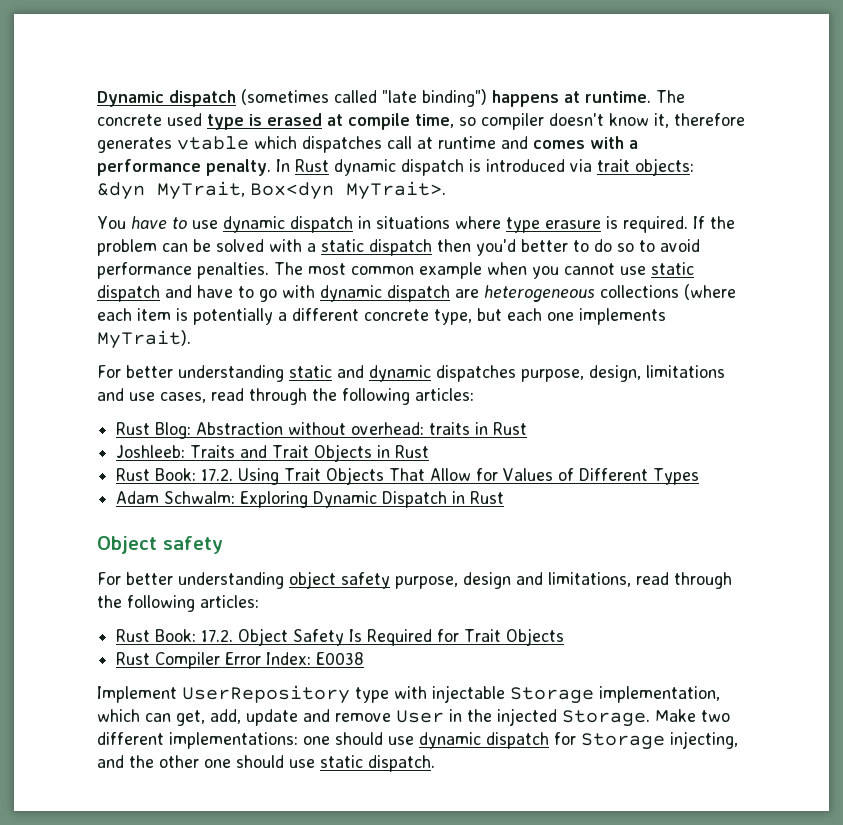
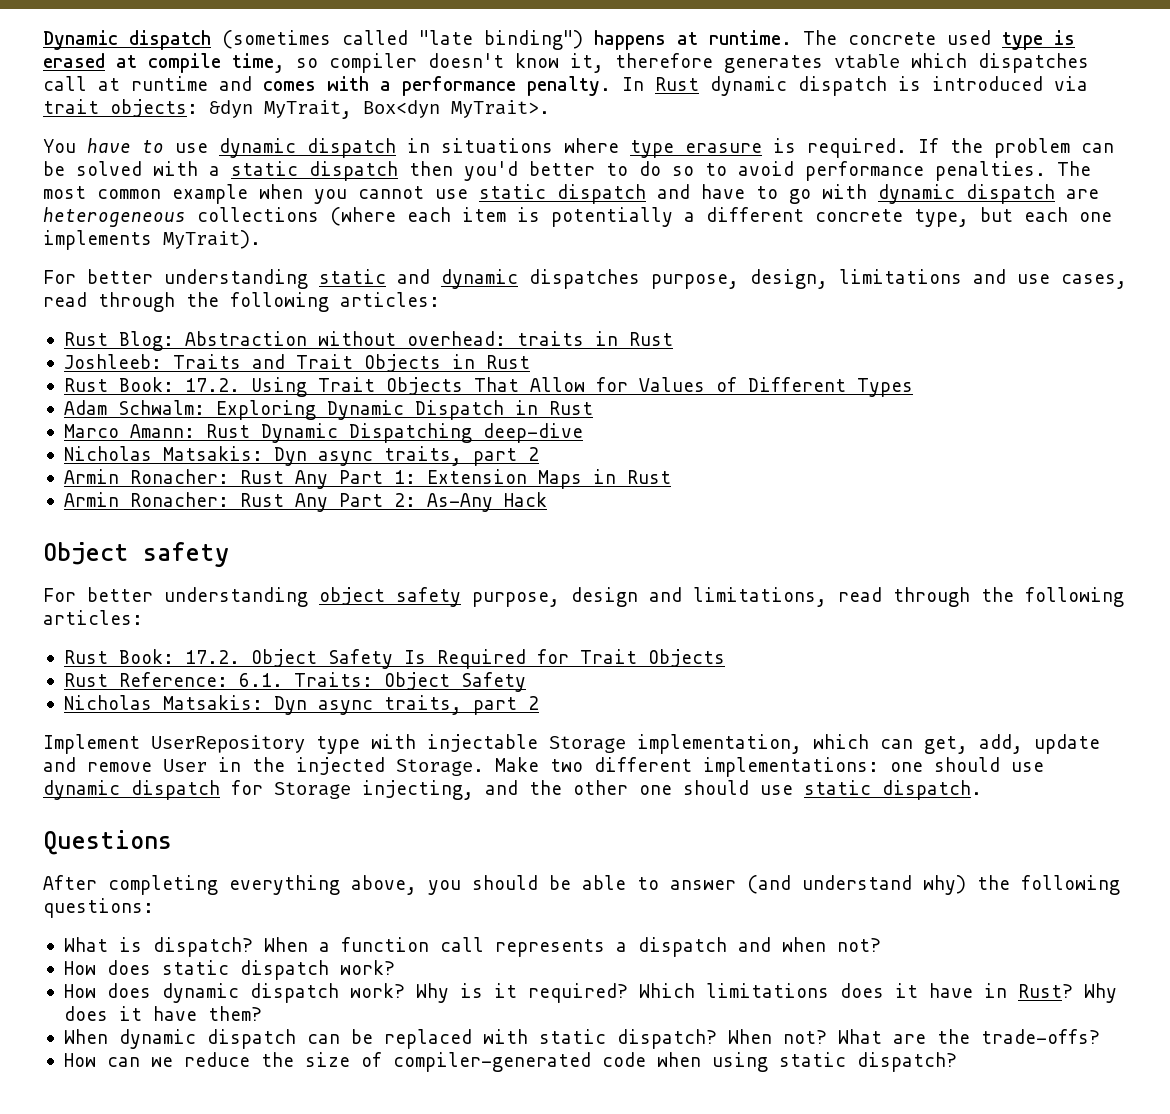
+ Marco Amann: Rust Dynamic Dispatching deep-dive
+ Nicholas Matsakis: Dyn async traits, part 2
+ Armin Ronacher: Rust Any Part 1: Extension Maps in Rust
+ Armin Ronacher: Rust Any Part 2: As-Any Hack
- Rust Compiler Error Index: E0038
+ Rust Reference: 6.1. Traits: Object Safety
+ Nicholas Matsakis: Dyn async traits, part 2
+ Questions
+ After completing everything above, you should be able to answer (and understand why) the following questions:
+ What is dispatch? When a function call represents a dispatch and when not?
+ How does static dispatch work?
+ How does dynamic dispatch work? Why is it required? Which limitations does it have in Rust? Why does it have them?
+ When dynamic dispatch can be replaced with static dispatch? When not? What are the trade-offs?
+ How can we reduce the size of compiler-generated code when using static dispatch?

